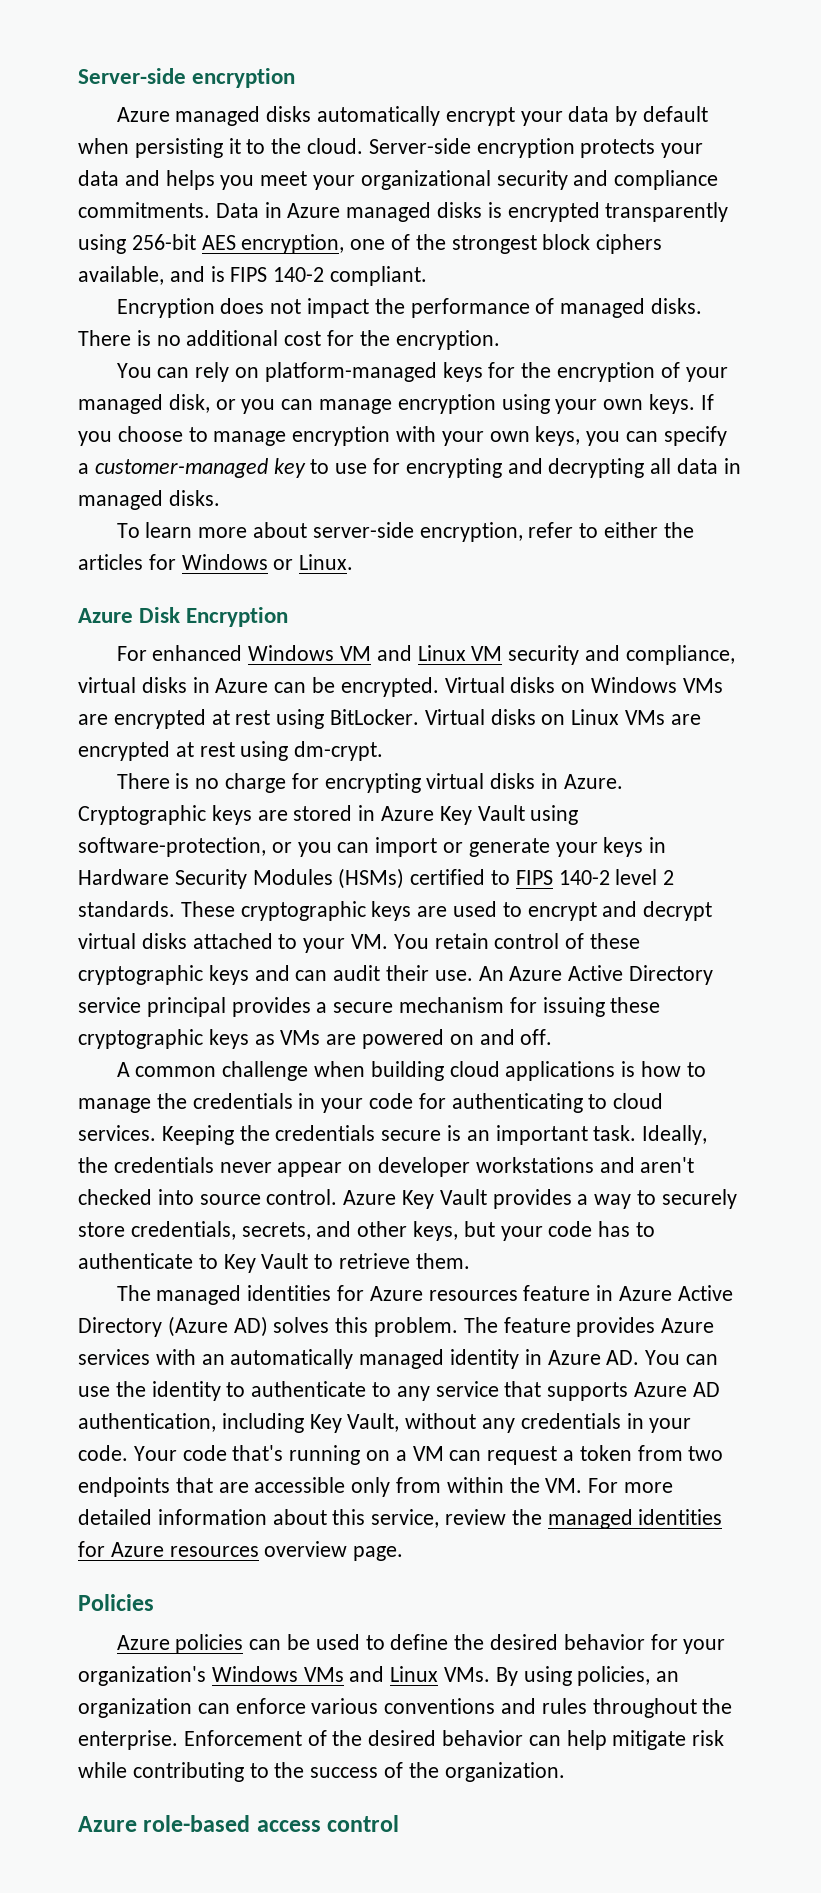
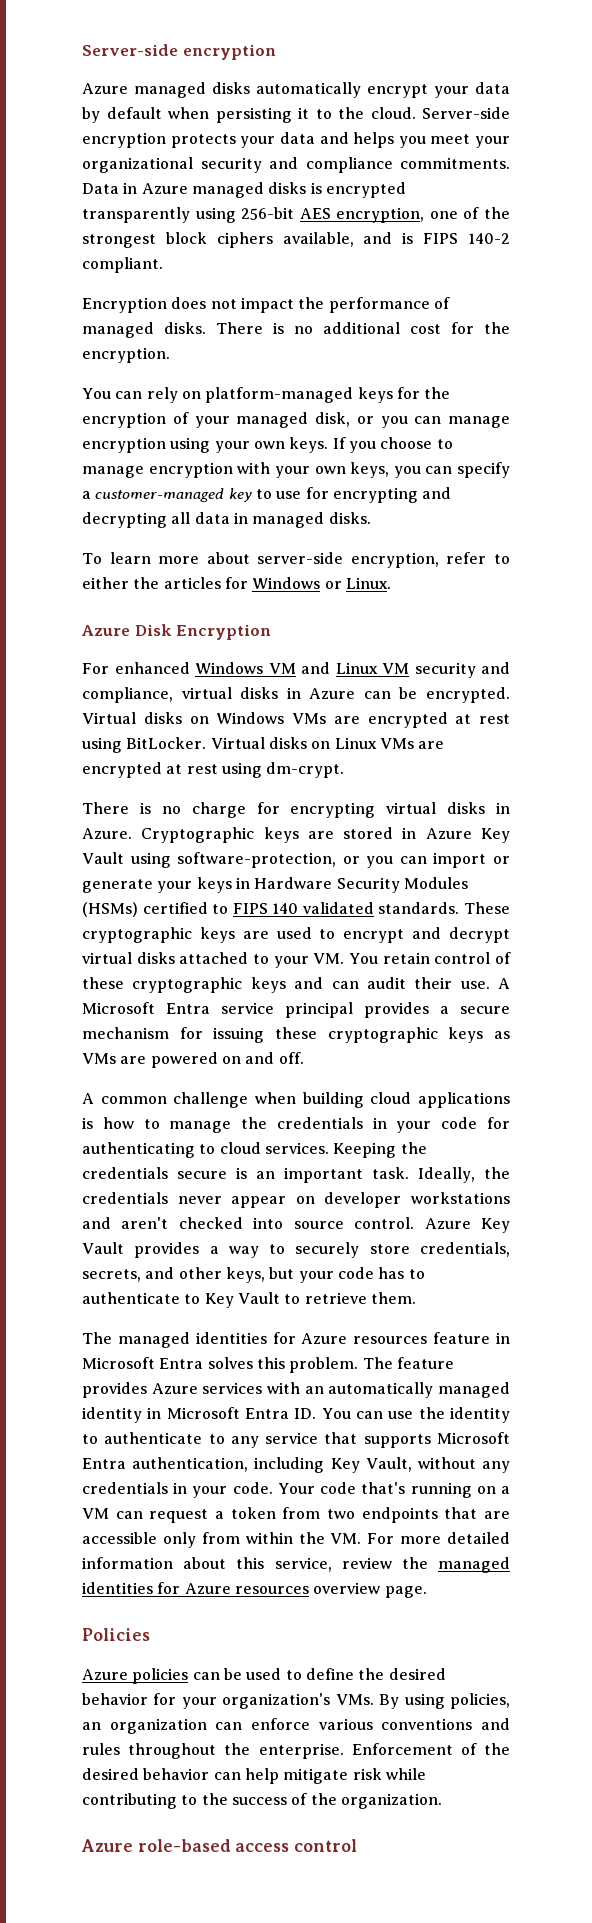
- Cryptographic keys are stored in Azure Key Vault using software-protection, or you can import or generate your keys in Hardware Security Modules (HSMs) certified to FIPS 140-2 level 2 standards.
+ Cryptographic keys are stored in Azure Key Vault using software-protection, or you can import or generate your keys in Hardware Security Modules (HSMs) certified to FIPS 140 validated standards.
- An Azure Active Directory service principal provides a secure mechanism for issuing these cryptographic keys as VMs are powered on and off.
+ A Microsoft Entra service principal provides a secure mechanism for issuing these cryptographic keys as VMs are powered on and off.
- The managed identities for Azure resources feature in Azure Active Directory (Azure AD) solves this problem.
+ The managed identities for Azure resources feature in Microsoft Entra solves this problem.
- The feature provides Azure services with an automatically managed identity in Azure AD. You can use the identity to authenticate to any service that supports Azure AD authentication, including Key Vault, without any credentials in your code.
+ The feature provides Azure services with an automatically managed identity in Microsoft Entra ID. You can use the identity to authenticate to any service that supports Microsoft Entra authentication, including Key Vault, without any credentials in your code.
- Azure policies can be used to define the desired behavior for your organization's Windows VMs and Linux VMs. By using policies, an organization can enforce various conventions and rules throughout the enterprise.
+ Azure policies can be used to define the desired behavior for your organization's VMs. By using policies, an organization can enforce various conventions and rules throughout the enterprise.

